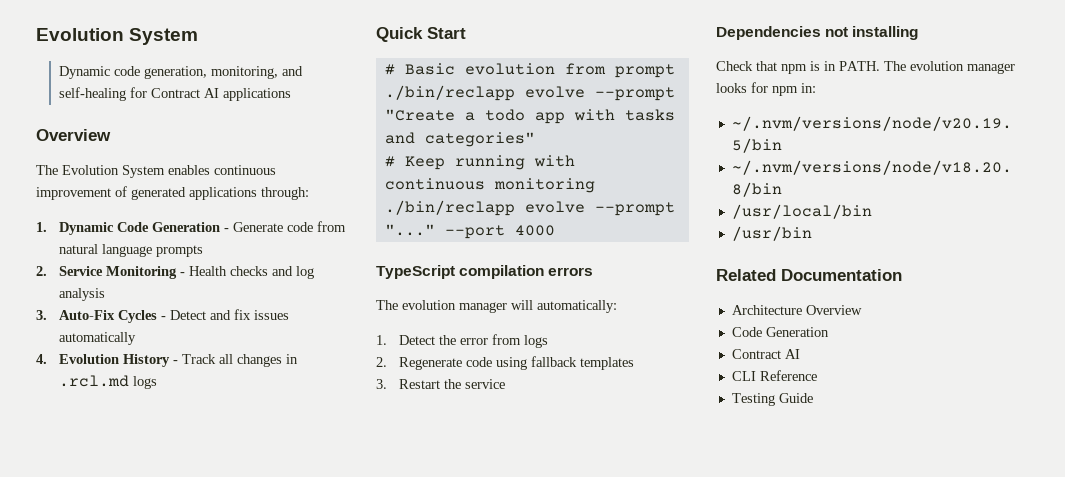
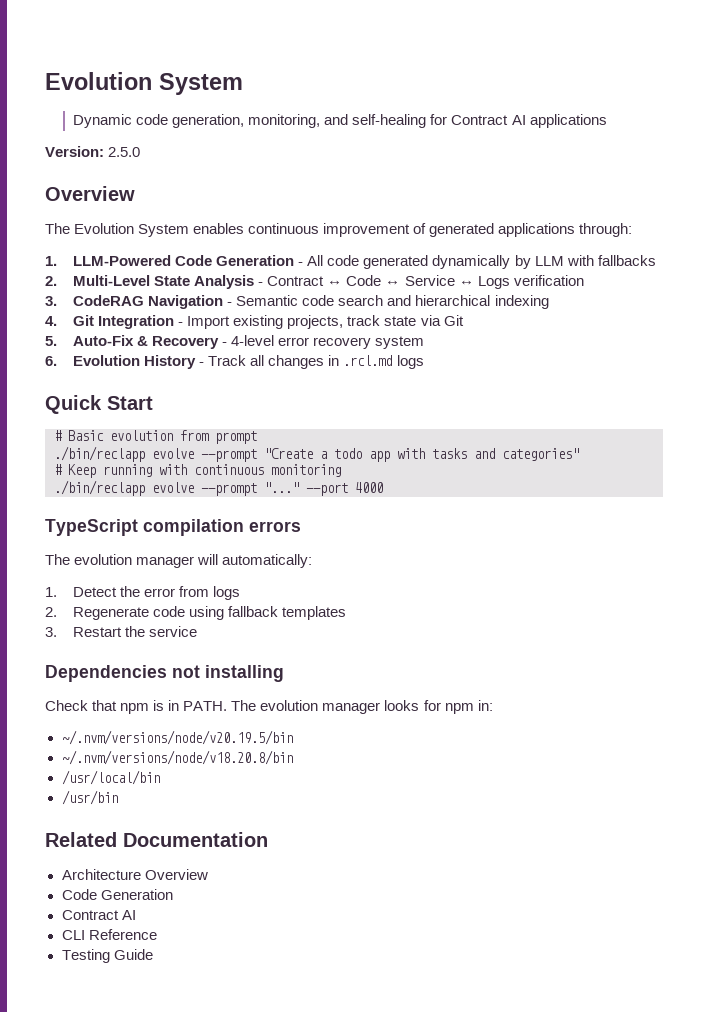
+ Version: 2.5.0
- 1. Dynamic Code Generation - Generate code from natural language prompts
- 2. Service Monitoring - Health checks and log analysis
- 3. Auto-Fix Cycles - Detect and fix issues automatically
- 4. Evolution History - Track all changes in .rcl.md logs
+ 1. LLM-Powered Code Generation - All code generated dynamically by LLM with fallbacks
+ 2. Multi-Level State Analysis - Contract ↔ Code ↔ Service ↔ Logs verification
+ 3. CodeRAG Navigation - Semantic code search and hierarchical indexing
+ 4. Git Integration - Import existing projects, track state via Git
+ 5. Auto-Fix & Recovery - 4-level error recovery system
+ 6. Evolution History - Track all changes in .rcl.md logs

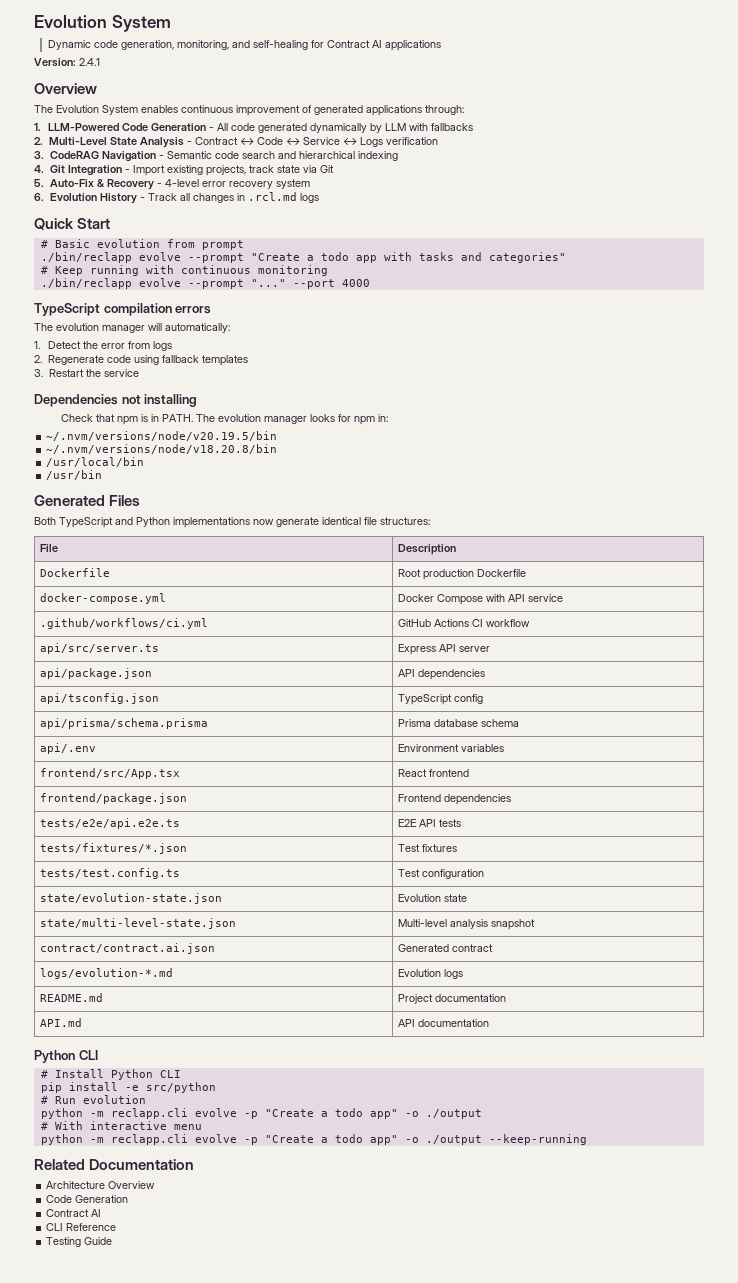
- Version: 2.5.0
+ Version: 2.4.1
+ Generated Files
+ Both TypeScript and Python implementations now generate identical file structures:
+ File | Description
+ Dockerfile | Root production Dockerfile
+ docker-compose.yml | Docker Compose with API service
+ .github/workflows/ci.yml | GitHub Actions CI workflow
+ api/src/server.ts | Express API server
+ api/package.json | API dependencies
+ api/tsconfig.json | TypeScript config
+ api/prisma/schema.prisma | Prisma database schema
+ api/.env | Environment variables
+ frontend/src/App.tsx | React frontend
+ frontend/package.json | Frontend dependencies
+ tests/e2e/api.e2e.ts | E2E API tests
+ tests/fixtures/*.json | Test fixtures
+ tests/test.config.ts | Test configuration
+ state/evolution-state.json | Evolution state
+ state/multi-level-state.json | Multi-level analysis snapshot
+ contract/contract.ai.json | Generated contract
+ logs/evolution-*.md | Evolution logs
+ README.md | Project documentation
+ API.md | API documentation
+ Python CLI
+ # Install Python CLI
+ pip install -e src/python
+ # Run evolution
+ python -m reclapp.cli evolve -p "Create a todo app" -o ./output
+ # With interactive menu
+ python -m reclapp.cli evolve -p "Create a todo app" -o ./output --keep-running

